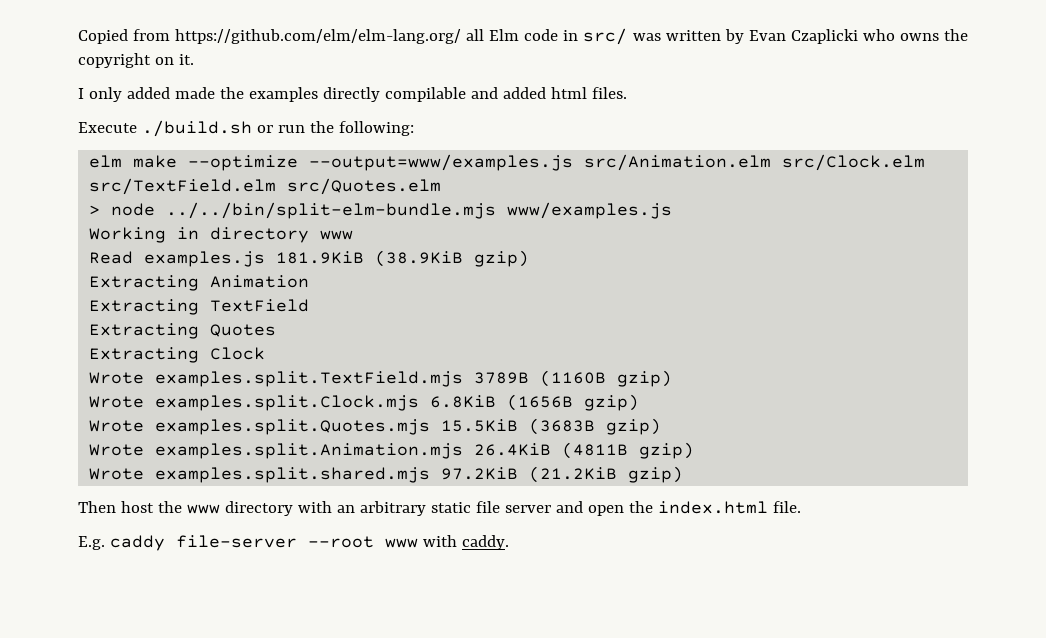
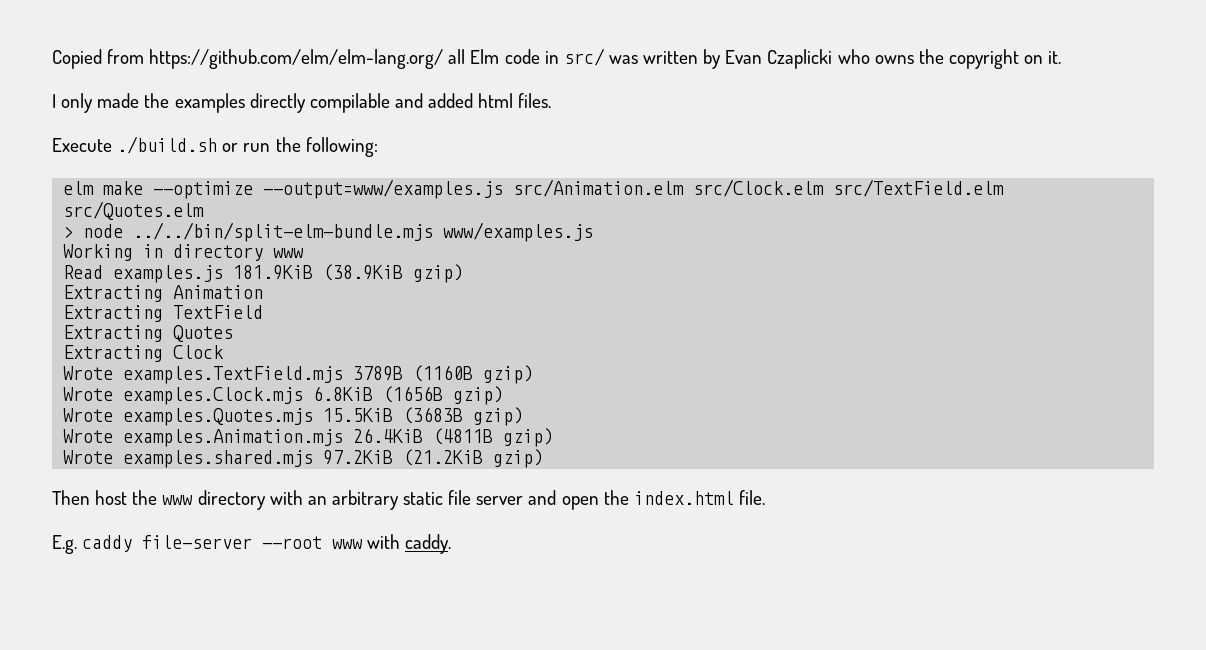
- I only added made the examples directly compilable and added html files.
+ I only made the examples directly compilable and added html files.
- Wrote examples.split.TextField.mjs 3789B (1160B gzip)
+ Wrote examples.TextField.mjs 3789B (1160B gzip)
- Wrote examples.split.Clock.mjs 6.8KiB (1656B gzip)
+ Wrote examples.Clock.mjs 6.8KiB (1656B gzip)
- Wrote examples.split.Quotes.mjs 15.5KiB (3683B gzip)
+ Wrote examples.Quotes.mjs 15.5KiB (3683B gzip)
- Wrote examples.split.Animation.mjs 26.4KiB (4811B gzip)
+ Wrote examples.Animation.mjs 26.4KiB (4811B gzip)
- Wrote examples.split.shared.mjs 97.2KiB (21.2KiB gzip)
+ Wrote examples.shared.mjs 97.2KiB (21.2KiB gzip)

